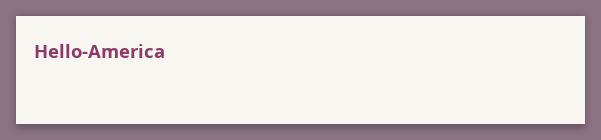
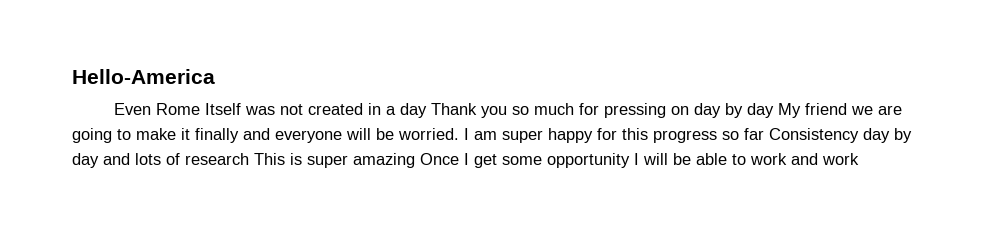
+ Even Rome Itself was not created in a day Thank you so much for pressing on day by day My friend we are going to make it finally and everyone will be worried. I am super happy for this progress so far Consistency day by day and lots of research This is super amazing Once I get some opportunity I will be able to work and work

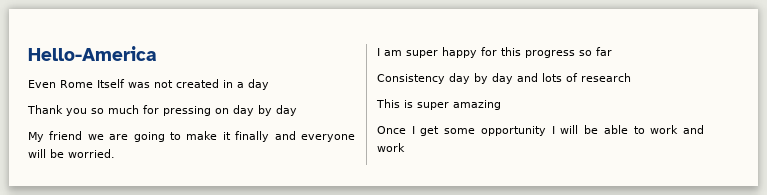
- Even Rome Itself was not created in a day Thank you so much for pressing on day by day My friend we are going to make it finally and everyone will be worried. I am super happy for this progress so far Consistency day by day and lots of research This is super amazing Once I get some opportunity I will be able to work and work
+ Even Rome Itself was not created in a day
+ Thank you so much for pressing on day by day
+ My friend we are going to make it finally and everyone will be worried.
+ I am super happy for this progress so far
+ Consistency day by day and lots of research
+ This is super amazing
+ Once I get some opportunity I will be able to work and work

